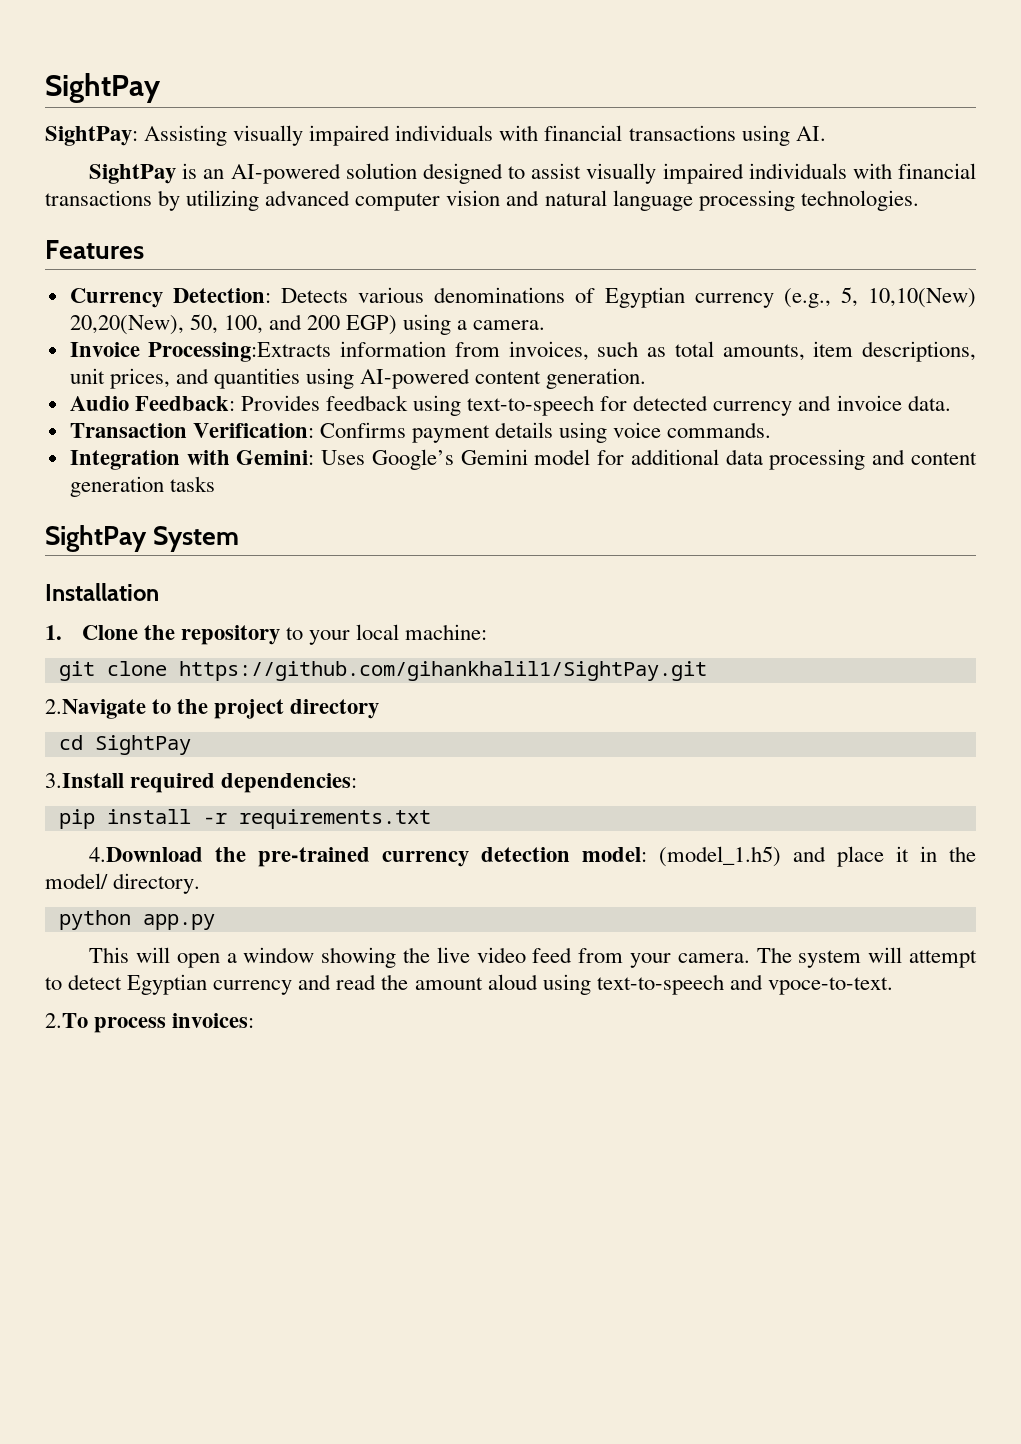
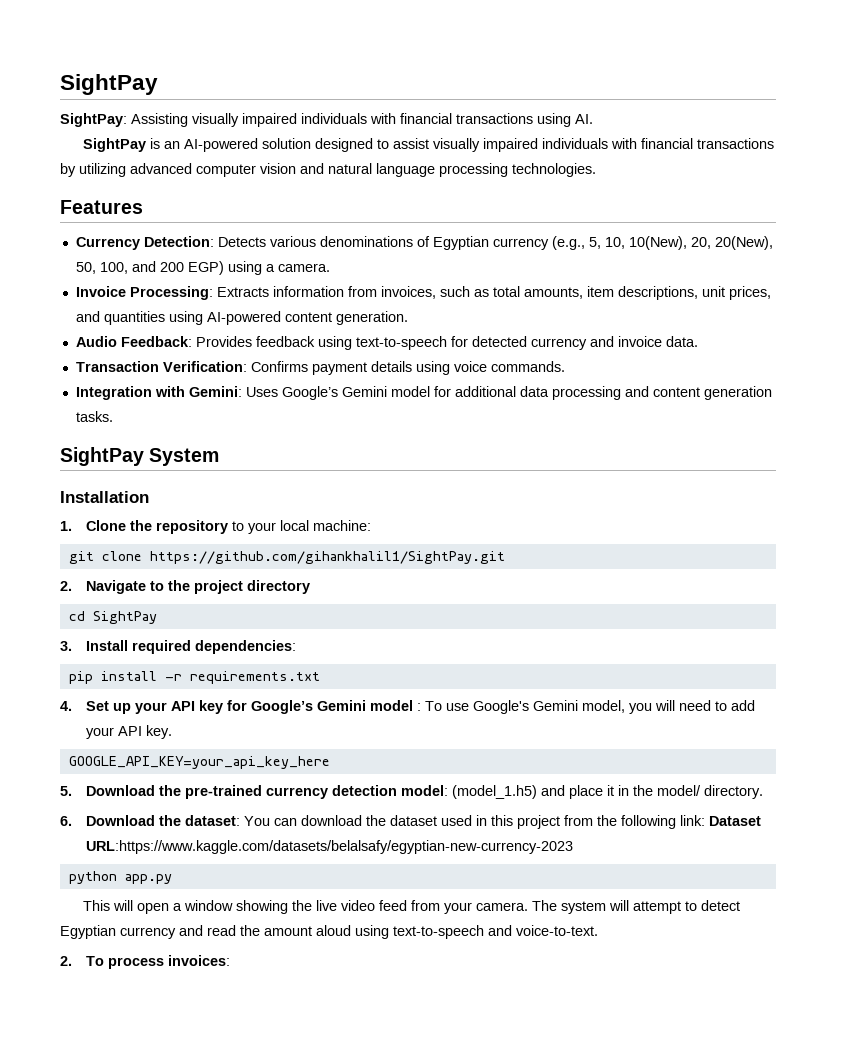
- Currency Detection: Detects various denominations of Egyptian currency (e.g., 5, 10,10(New) 20,20(New), 50, 100, and 200 EGP) using a camera.
+ Currency Detection: Detects various denominations of Egyptian currency (e.g., 5, 10, 10(New), 20, 20(New), 50, 100, and 200 EGP) using a camera.
- Invoice Processing:Extracts information from invoices, such as total amounts, item descriptions, unit prices, and quantities using AI-powered content generation.
+ Invoice Processing: Extracts information from invoices, such as total amounts, item descriptions, unit prices, and quantities using AI-powered content generation.
- Integration with Gemini: Uses Google’s Gemini model for additional data processing and content generation tasks
+ Integration with Gemini: Uses Google’s Gemini model for additional data processing and content generation tasks.
- 2.Navigate to the project directory
+ 2. Navigate to the project directory
- 3.Install required dependencies:
+ 3. Install required dependencies:
- 4.Download the pre-trained currency detection model: (model_1.h5) and place it in the model/ directory.
+ 4. Set up your API key for Google’s Gemini model : To use Google's Gemini model, you will need to add your API key.
+ GOOGLE_API_KEY=your_api_key_here
+ 5. Download the pre-trained currency detection model: (model_1.h5) and place it in the model/ directory.
+ 6. Download the dataset: You can download the dataset used in this project from the following link: Dataset URL:https://www.kaggle.com/datasets/belalsafy/egyptian-new-currency-2023
- The system will attempt to detect Egyptian currency and read the amount aloud using text-to-speech and vpoce-to-text.
- 2.To process invoices:
+ The system will attempt to detect Egyptian currency and read the amount aloud using text-to-speech and voice-to-text.
+ 2. To process invoices:

